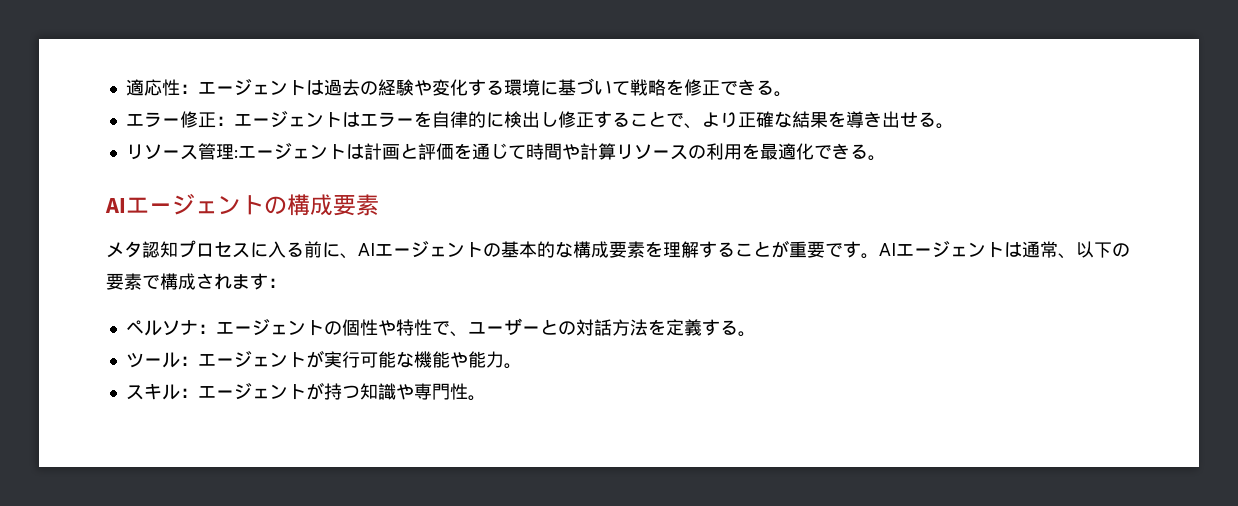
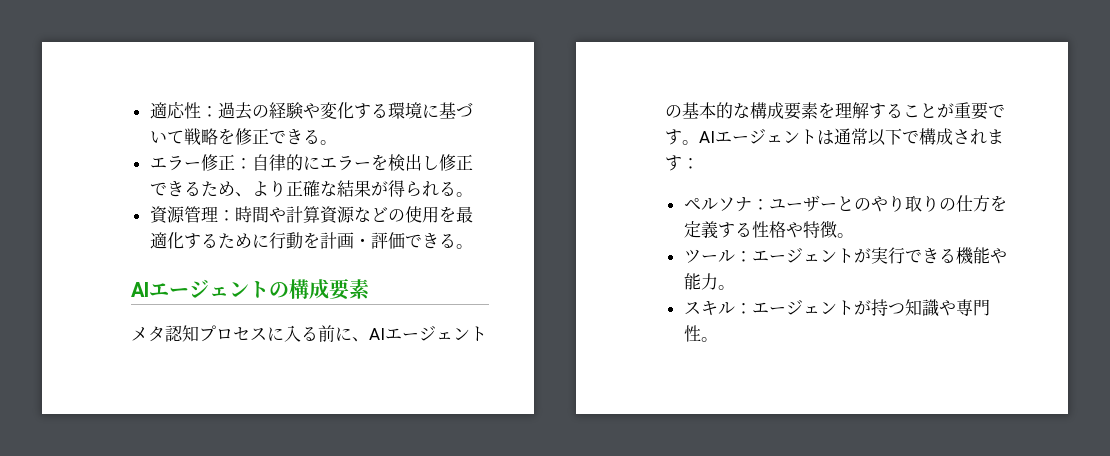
- 適応性：エージェントは過去の経験や変化する環境に基づいて戦略を修正できる。
+ 適応性：過去の経験や変化する環境に基づいて戦略を修正できる。
- エラー修正：エージェントはエラーを自律的に検出し修正することで、より正確な結果を導き出せる。
- リソース管理:エージェントは計画と評価を通じて時間や計算リソースの利用を最適化できる。
+ エラー修正：自律的にエラーを検出し修正できるため、より正確な結果が得られる。
+ 資源管理：時間や計算資源などの使用を最適化するために行動を計画・評価できる。
- AIエージェントは通常、以下の要素で構成されます：
+ AIエージェントは通常以下で構成されます：
- ペルソナ：エージェントの個性や特性で、ユーザーとの対話方法を定義する。
+ ペルソナ：ユーザーとのやり取りの仕方を定義する性格や特徴。
- ツール：エージェントが実行可能な機能や能力。
+ ツール：エージェントが実行できる機能や能力。

